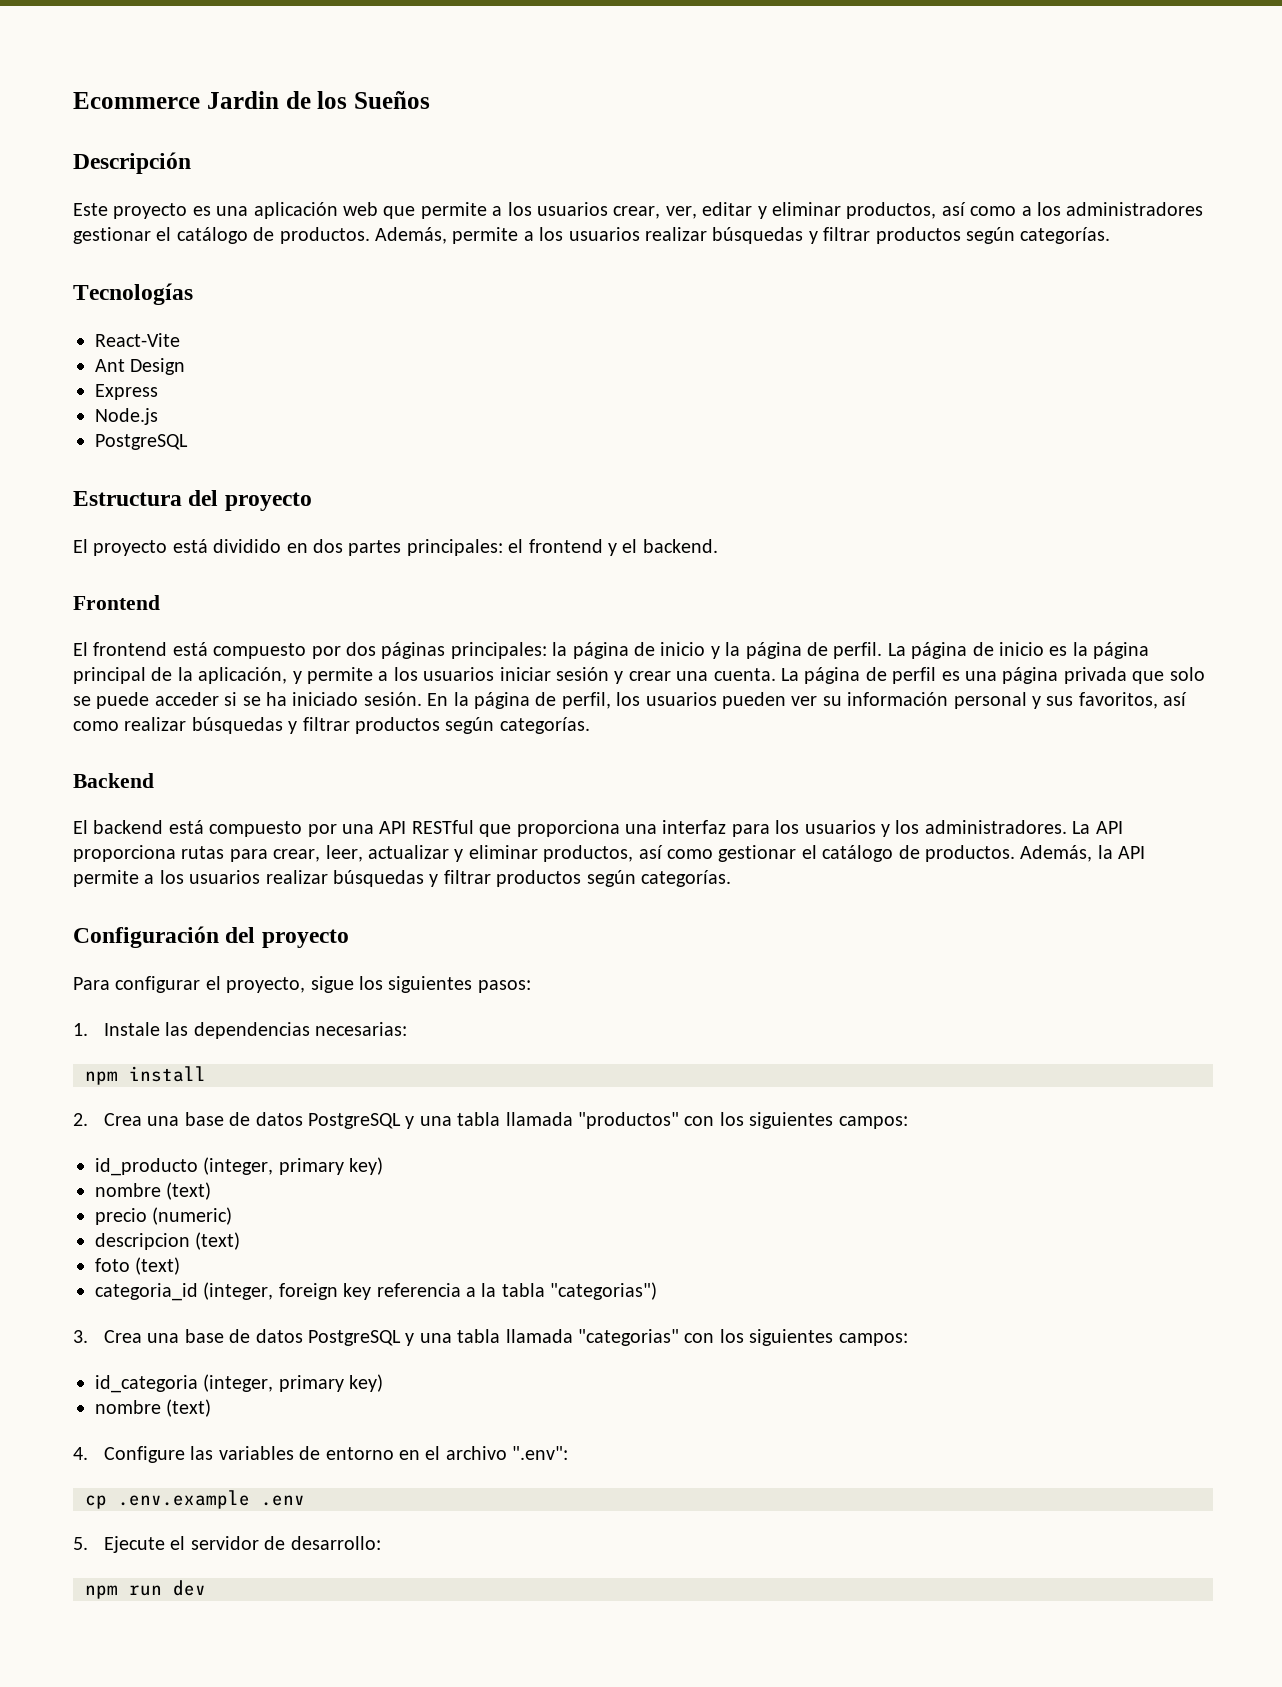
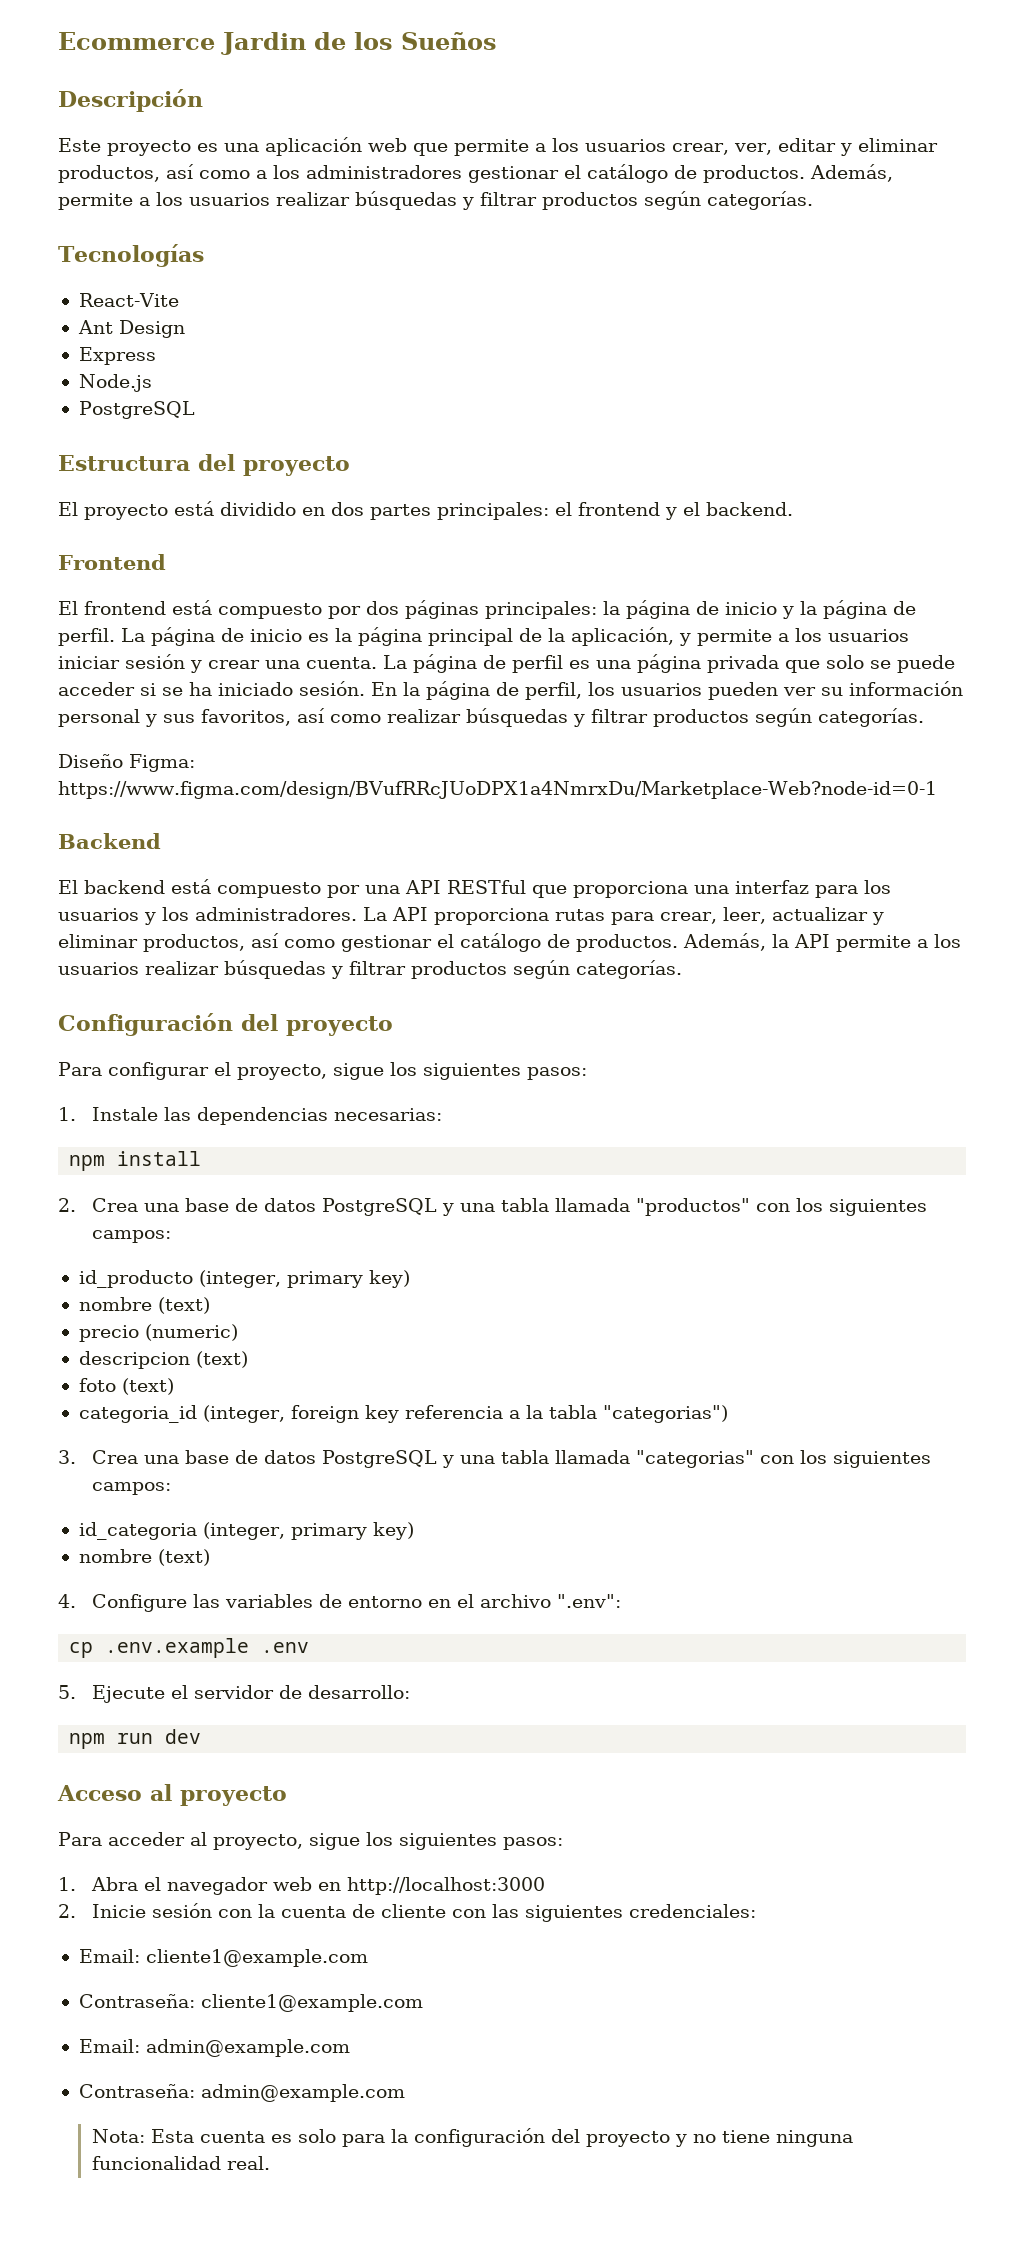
+ Diseño Figma: https://www.figma.com/design/BVufRRcJUoDPX1a4NmrxDu/Marketplace-Web?node-id=0-1
+ Acceso al proyecto
+ Para acceder al proyecto, sigue los siguientes pasos:
+ 1. Abra el navegador web en http://localhost:3000
+ 2. Inicie sesión con la cuenta de cliente con las siguientes credenciales:
+ Email: cliente1@example.com
+ Contraseña: cliente1@example.com
+ Email: admin@example.com
+ Contraseña: admin@example.com
+ Nota: Esta cuenta es solo para la configuración del proyecto y no tiene ninguna funcionalidad real.

